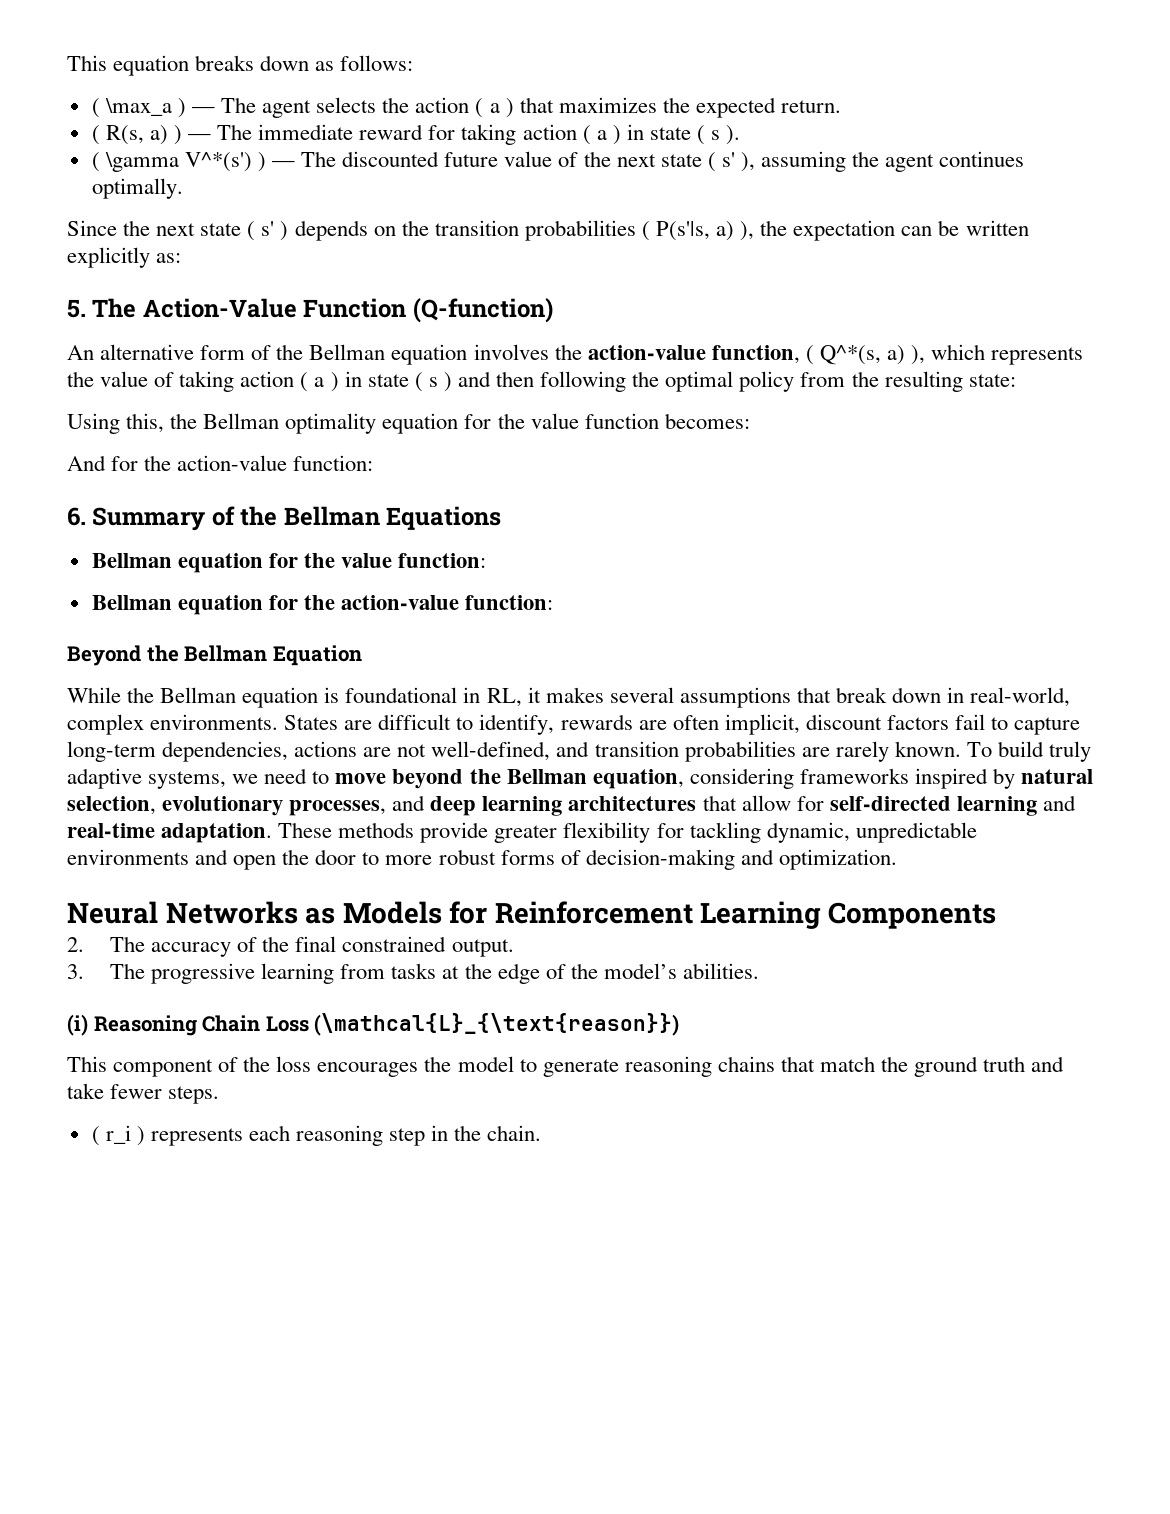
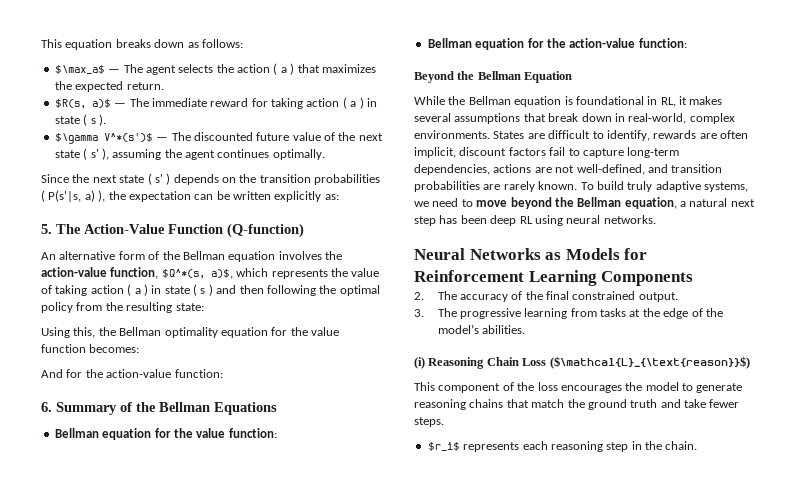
- ( \max_a ) — The agent selects the action ( a ) that maximizes the expected return.
+ $\max_a$ — The agent selects the action ( a ) that maximizes the expected return.
- ( R(s, a) ) — The immediate reward for taking action ( a ) in state ( s ).
+ $R(s, a)$ — The immediate reward for taking action ( a ) in state ( s ).
- ( \gamma V^*(s') ) — The discounted future value of the next state ( s' ), assuming the agent continues optimally.
+ $\gamma V^*(s')$ — The discounted future value of the next state ( s' ), assuming the agent continues optimally.
- An alternative form of the Bellman equation involves the action-value function, ( Q^*(s, a) ), which represents the value of taking action ( a ) in state ( s ) and then following the optimal policy from the resulting state:
+ An alternative form of the Bellman equation involves the action-value function, $Q^*(s, a)$, which represents the value of taking action ( a ) in state ( s ) and then following the optimal policy from the resulting state:
- To build truly adaptive systems, we need to move beyond the Bellman equation, considering frameworks inspired by natural selection, evolutionary processes, and deep learning architectures that allow for self-directed learning and real-time adaptation. These methods provide greater flexibility for tackling dynamic, unpredictable environments and open the door to more robust forms of decision-making and optimization.
+ To build truly adaptive systems, we need to move beyond the Bellman equation, a natural next step has been deep RL using neural networks.
- (i) Reasoning Chain Loss (\mathcal{L}_{\text{reason}})
+ (i) Reasoning Chain Loss ($\mathcal{L}_{\text{reason}}$)
- ( r_i ) represents each reasoning step in the chain.
+ $r_i$ represents each reasoning step in the chain.

